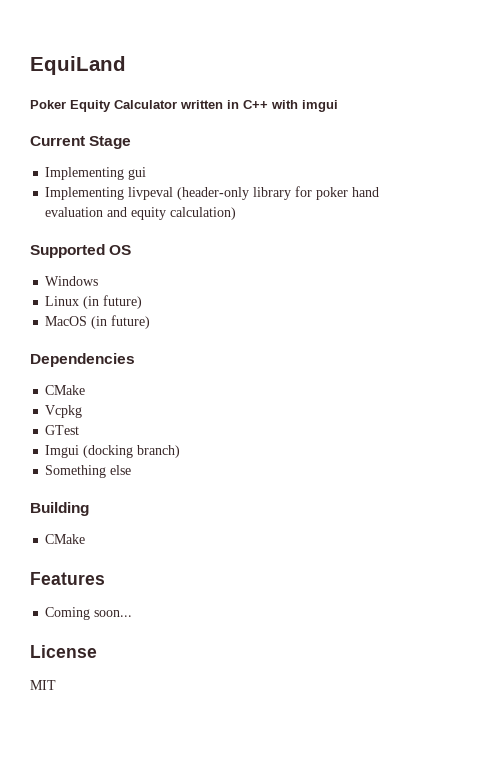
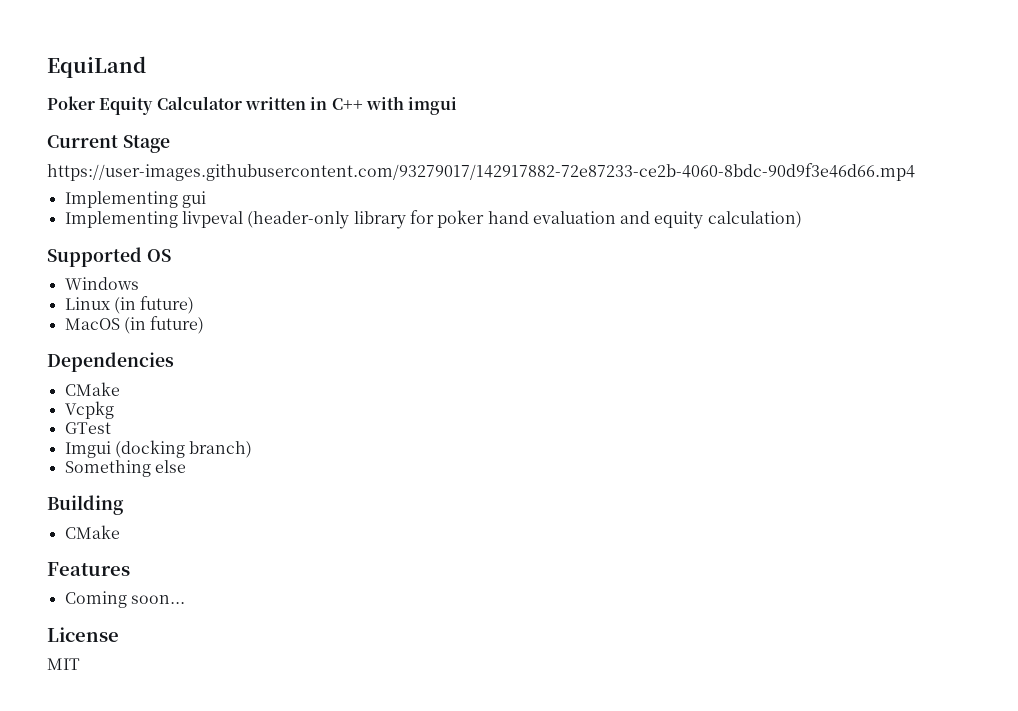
+ https://user-images.githubusercontent.com/93279017/142917882-72e87233-ce2b-4060-8bdc-90d9f3e46d66.mp4

